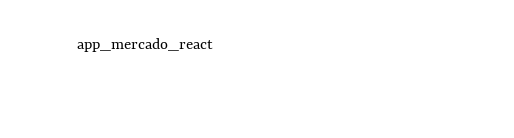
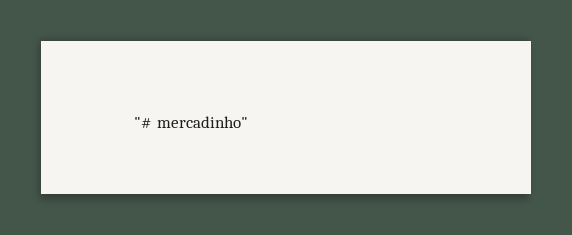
- app_mercado_react
+ "# mercadinho"

